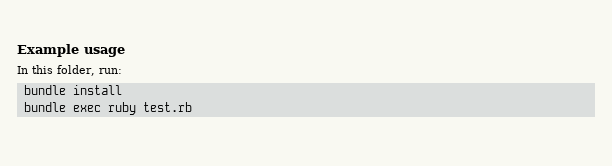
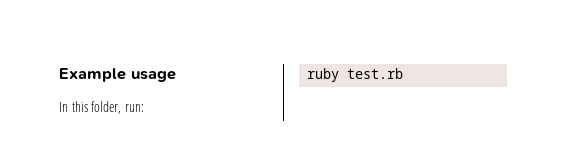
- bundle install
- bundle exec ruby test.rb
+ ruby test.rb

